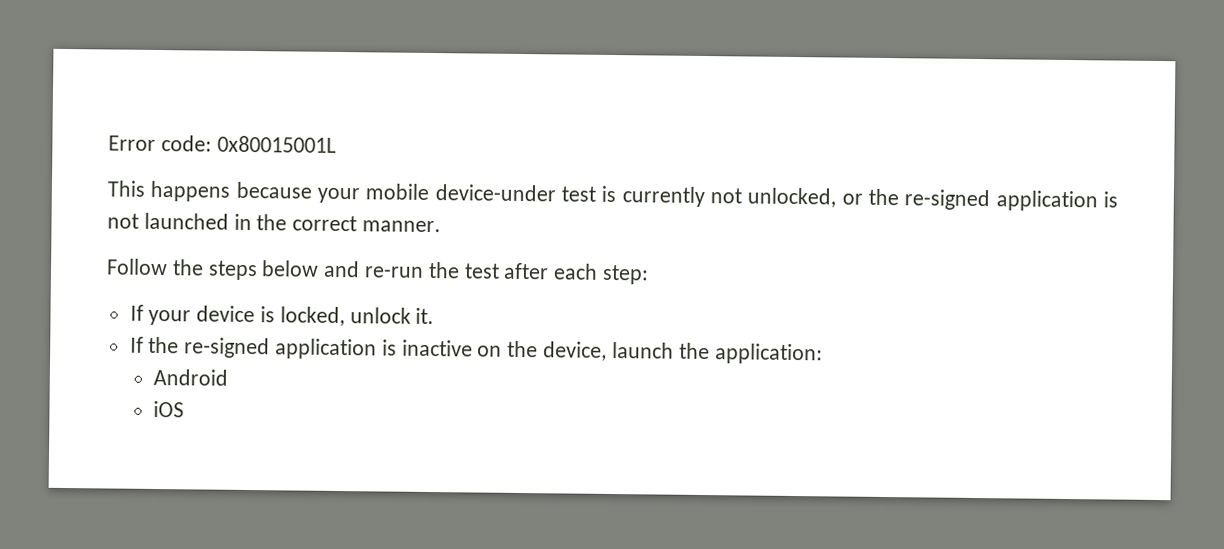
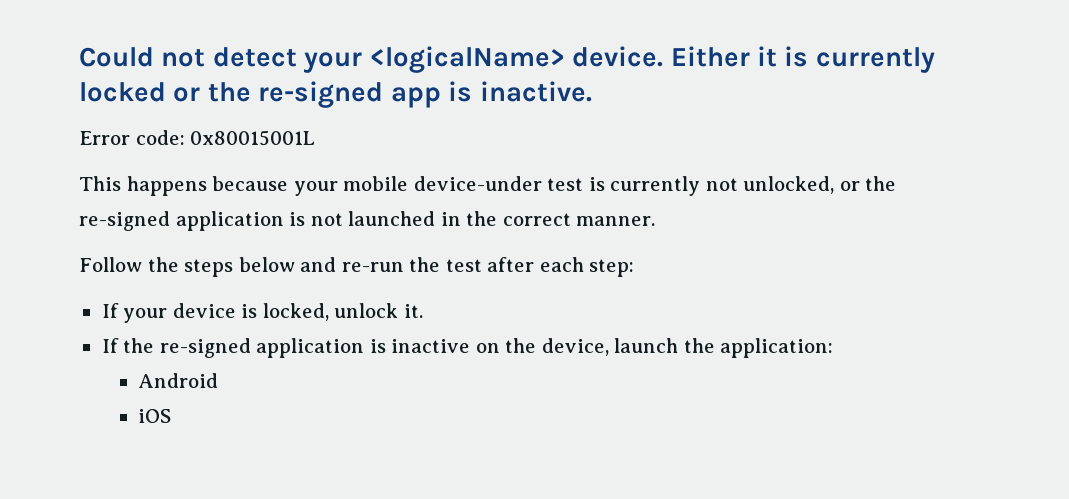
+ Could not detect your <logicalName> device. Either it is currently locked or the re-signed app is inactive.

